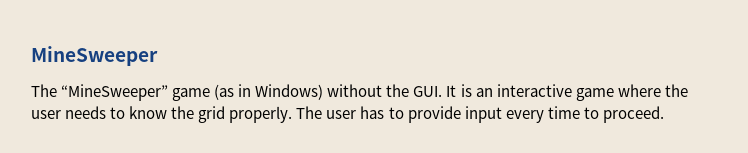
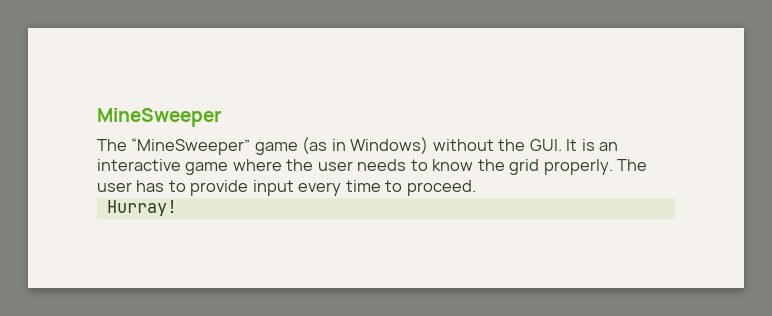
+ Hurray!

